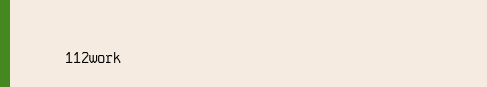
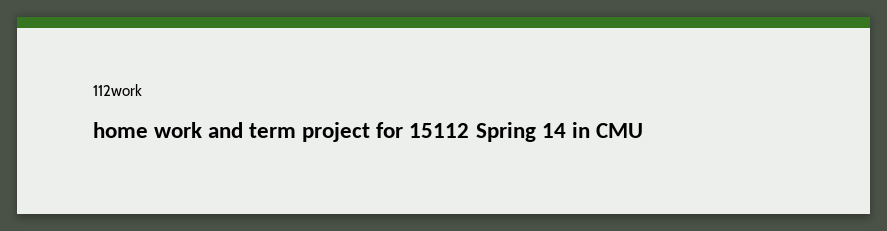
+ home work and term project for 15112 Spring 14 in CMU

